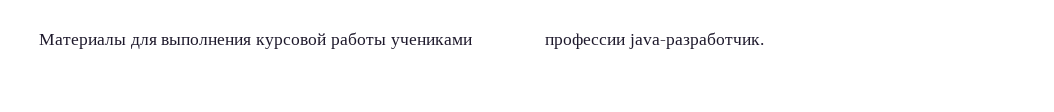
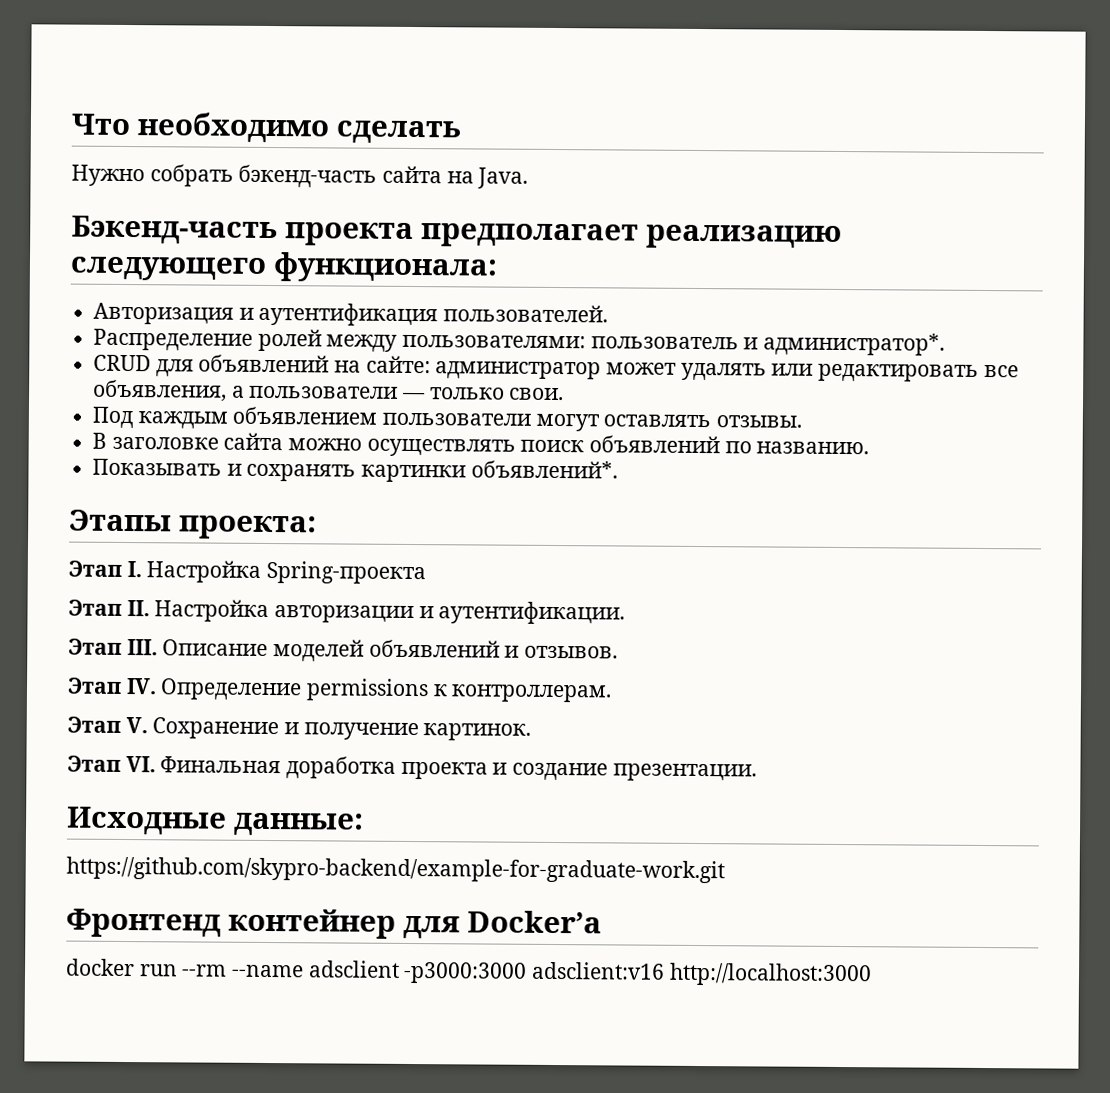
- Материалы для выполнения курсовой работы учениками профессии java-разработчик.
+ Что необходимо сделать
+ Нужно собрать бэкенд-часть сайта на Java.
+ Бэкенд-часть проекта предполагает реализацию следующего функционала:
+ Авторизация и аутентификация пользователей.
+ Распределение ролей между пользователями: пользователь и администратор*.
+ CRUD для объявлений на сайте: администратор может удалять или редактировать все объявления, а пользователи — только свои.
+ Под каждым объявлением пользователи могут оставлять отзывы.
+ В заголовке сайта можно осуществлять поиск объявлений по названию.
+ Показывать и сохранять картинки объявлений*.
+ Этапы проекта:
+ Этап I. Настройка Spring-проекта
+ Этап II. Настройка авторизации и аутентификации.
+ Этап III. Описание моделей объявлений и отзывов.
+ Этап IV. Определение permissions к контроллерам.
+ Этап V. Сохранение и получение картинок.
+ Этап VI. Финальная доработка проекта и создание презентации.
+ Исходные данные:
+ https://github.com/skypro-backend/example-for-graduate-work.git
+ Фронтенд контейнер для Docker’а
+ docker run --rm --name adsclient -p3000:3000 adsclient:v16 http://localhost:3000

